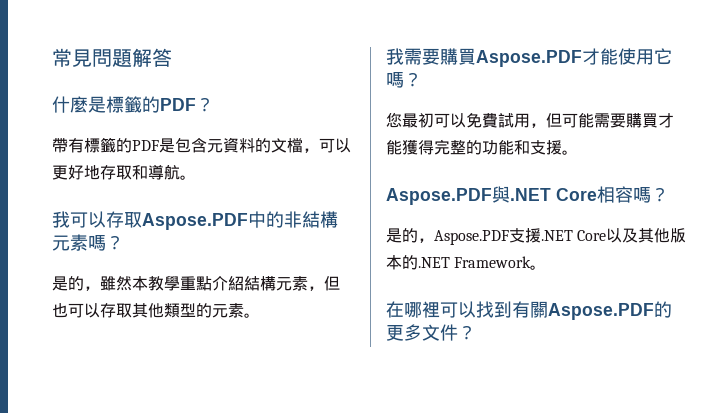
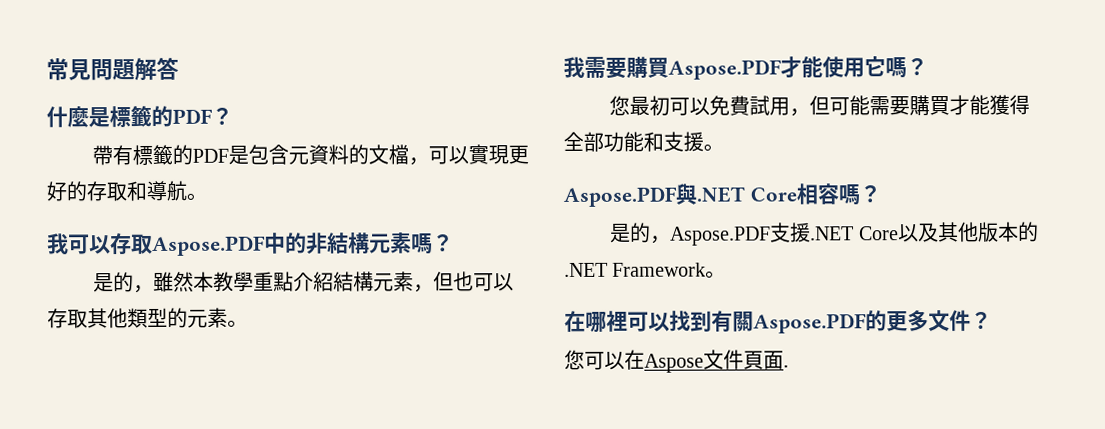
- 帶有標籤的PDF是包含元資料的文檔，可以更好地存取和導航。
+ 帶有標籤的PDF是包含元資料的文檔，可以實現更好的存取和導航。
- 您最初可以免費試用，但可能需要購買才能獲得完整的功能和支援。
+ 您最初可以免費試用，但可能需要購買才能獲得全部功能和支援。
+ 您可以在Aspose文件頁面.

